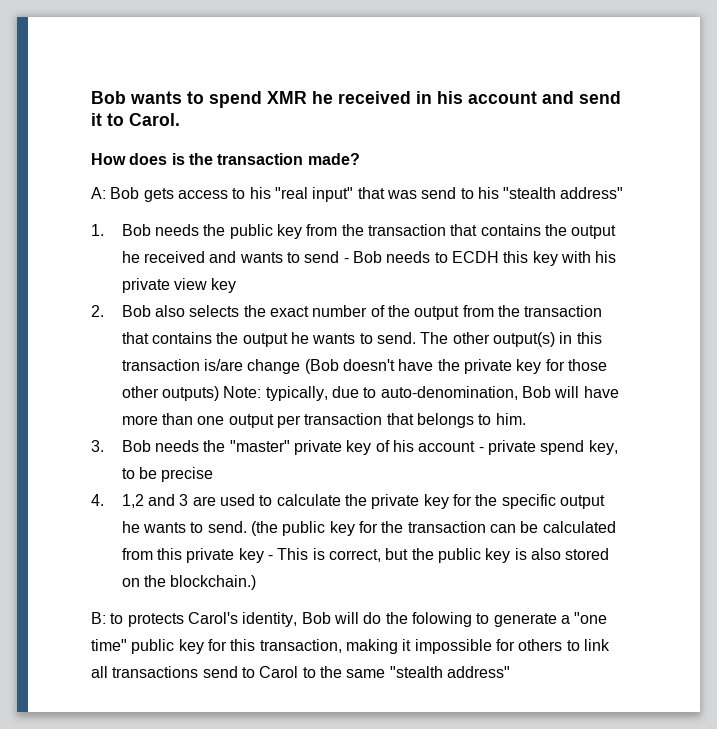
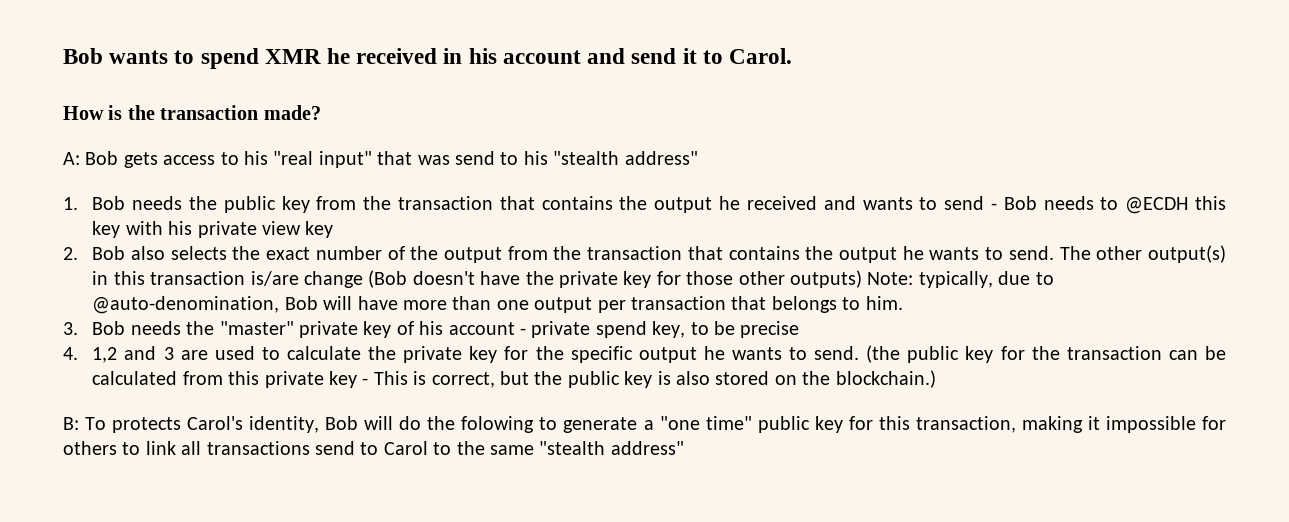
- How does is the transaction made?
+ How is the transaction made?
- 1. Bob needs the public key from the transaction that contains the output he received and wants to send - Bob needs to ECDH this key with his private view key
+ 1. Bob needs the public key from the transaction that contains the output he received and wants to send - Bob needs to @ECDH this key with his private view key
- The other output(s) in this transaction is/are change (Bob doesn't have the private key for those other outputs) Note: typically, due to auto-denomination, Bob will have more than one output per transaction that belongs to him.
+ The other output(s) in this transaction is/are change (Bob doesn't have the private key for those other outputs) Note: typically, due to @auto-denomination, Bob will have more than one output per transaction that belongs to him.
- B: to protects Carol's identity, Bob will do the folowing to generate a "one time" public key for this transaction, making it impossible for others to link all transactions send to Carol to the same "stealth address"
+ B: To protects Carol's identity, Bob will do the folowing to generate a "one time" public key for this transaction, making it impossible for others to link all transactions send to Carol to the same "stealth address"

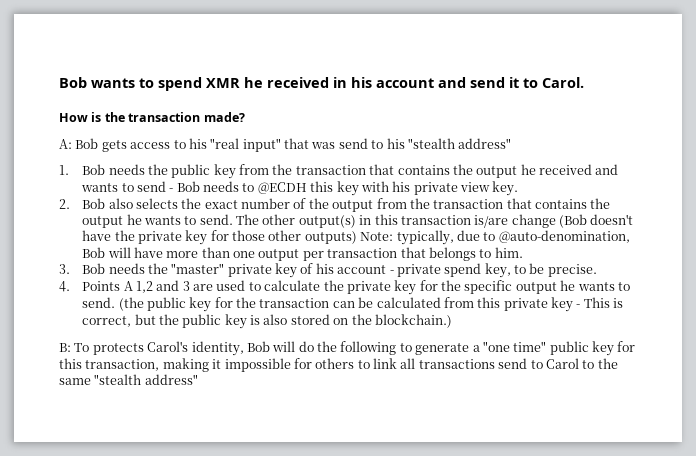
- 1. Bob needs the public key from the transaction that contains the output he received and wants to send - Bob needs to @ECDH this key with his private view key
+ 1. Bob needs the public key from the transaction that contains the output he received and wants to send - Bob needs to @ECDH this key with his private view key.
- 3. Bob needs the "master" private key of his account - private spend key, to be precise
+ 3. Bob needs the "master" private key of his account - private spend key, to be precise.
- 4. 1,2 and 3 are used to calculate the private key for the specific output he wants to send.
+ 4. Points A 1,2 and 3 are used to calculate the private key for the specific output he wants to send.
- B: To protects Carol's identity, Bob will do the folowing to generate a "one time" public key for this transaction, making it impossible for others to link all transactions send to Carol to the same "stealth address"
+ B: To protects Carol's identity, Bob will do the following to generate a "one time" public key for this transaction, making it impossible for others to link all transactions send to Carol to the same "stealth address"

